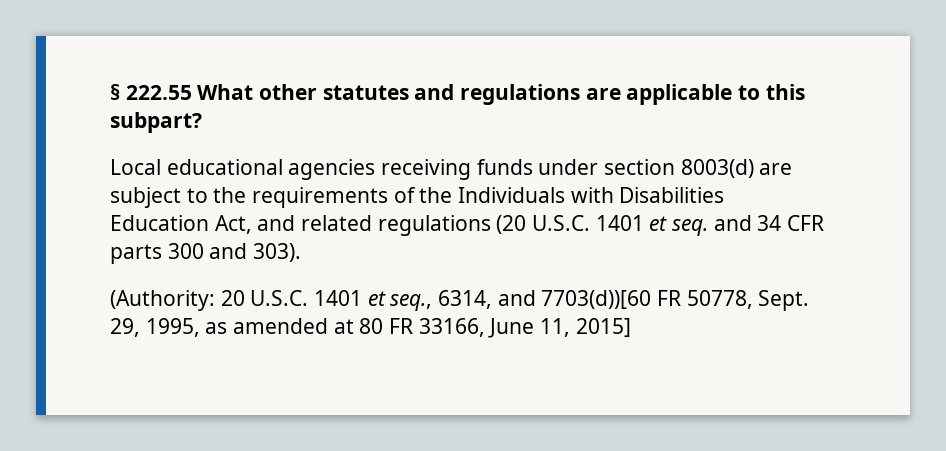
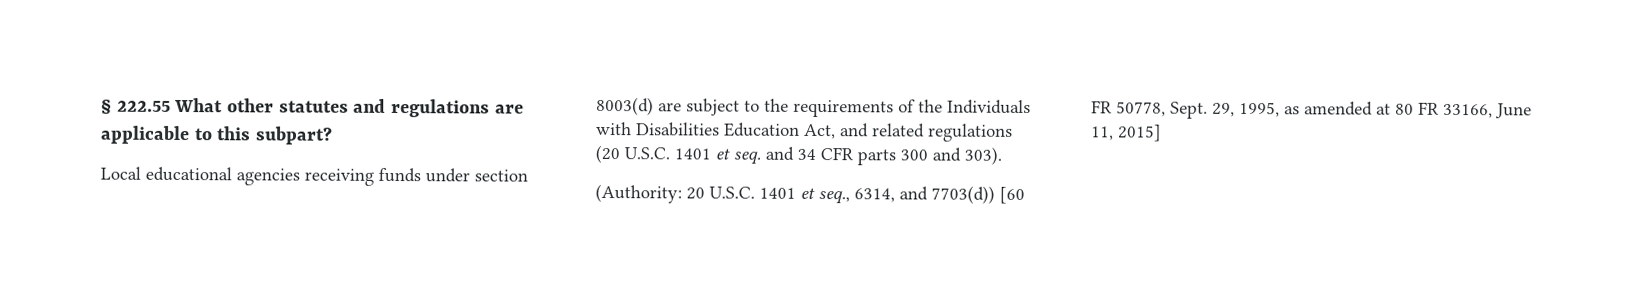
- (Authority: 20 U.S.C. 1401 et seq., 6314, and 7703(d))[60 FR 50778, Sept.
+ (Authority: 20 U.S.C. 1401 et seq., 6314, and 7703(d)) [60 FR 50778, Sept.

